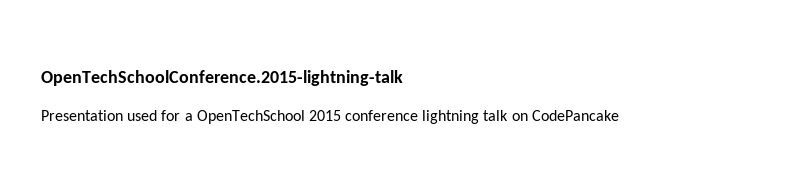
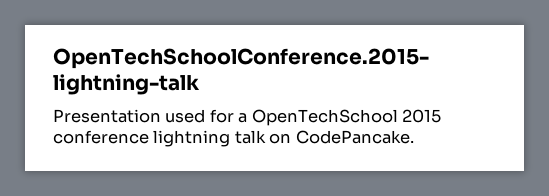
- Presentation used for a OpenTechSchool 2015 conference lightning talk on CodePancake
+ Presentation used for a OpenTechSchool 2015 conference lightning talk on CodePancake.

